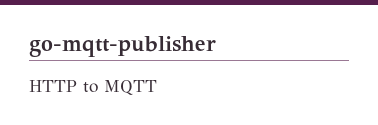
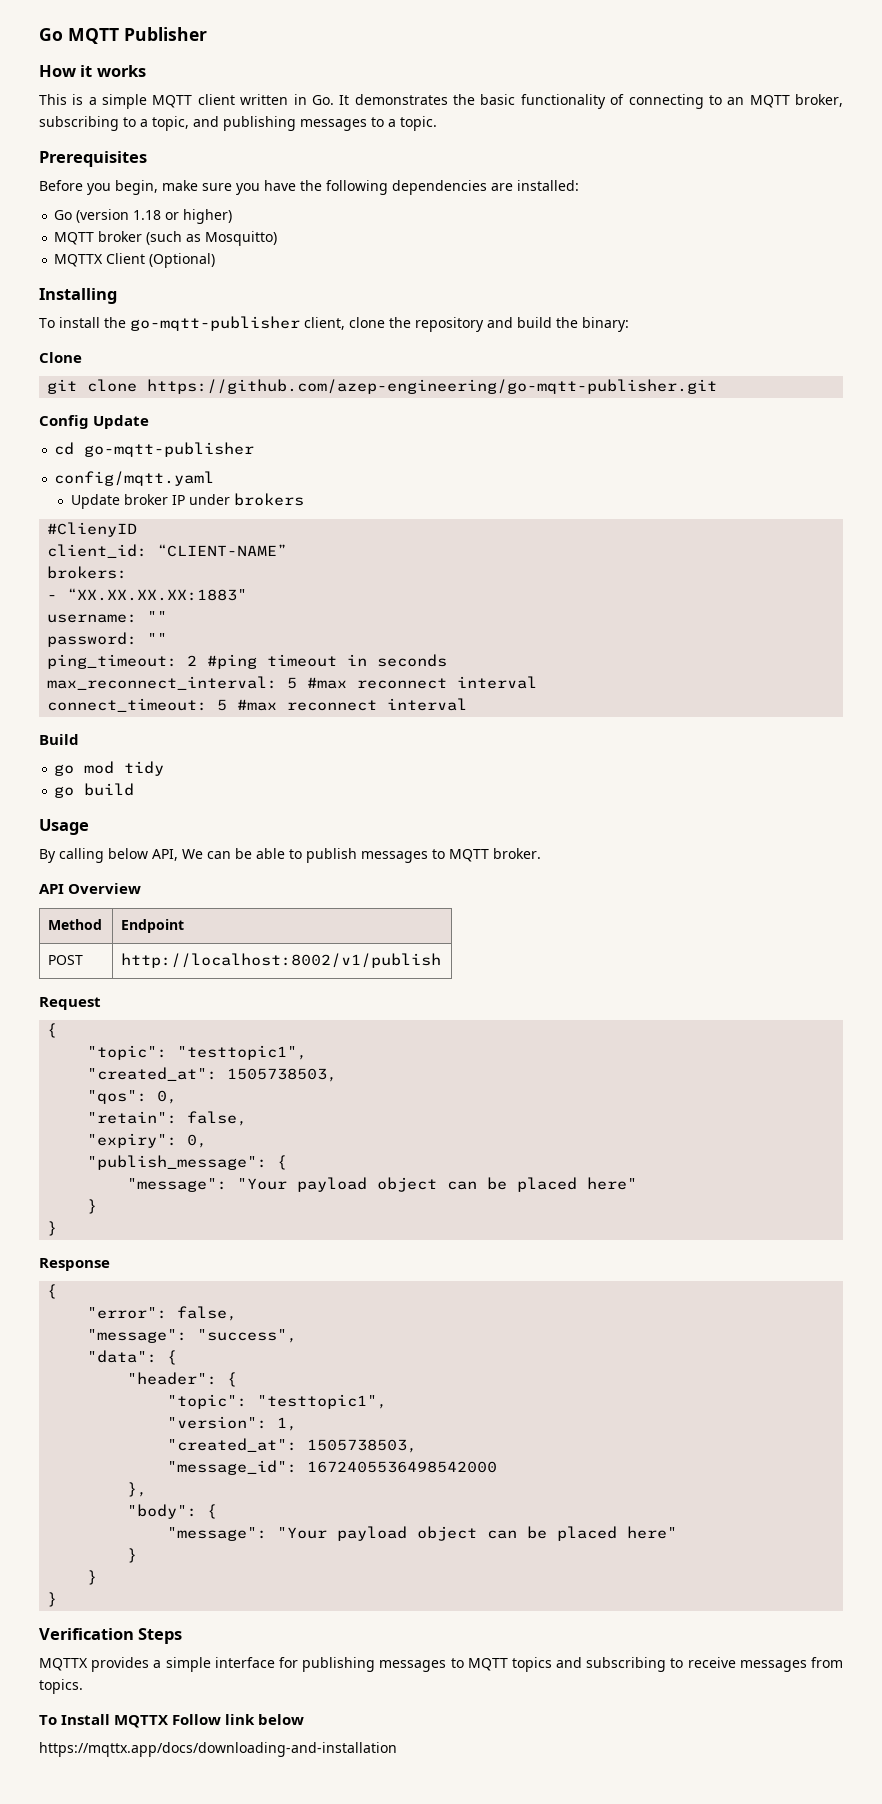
- go-mqtt-publisher
- HTTP to MQTT
+ Go MQTT Publisher
+ How it works
+ This is a simple MQTT client written in Go. It demonstrates the basic functionality of connecting to an MQTT broker, subscribing to a topic, and publishing messages to a topic.
+ Prerequisites
+ Before you begin, make sure you have the following dependencies are installed:
+ Go (version 1.18 or higher)
+ MQTT broker (such as Mosquitto)
+ MQTTX Client (Optional)
+ Installing
+ To install the go-mqtt-publisher client, clone the repository and build the binary:
+ Clone
+ git clone https://github.com/azep-engineering/go-mqtt-publisher.git
+ Config Update
+ cd go-mqtt-publisher
+ config/mqtt.yaml
+ Update broker IP under brokers
+ #ClienyID
+ client_id: “CLIENT-NAME”
+ brokers:
+ - “XX.XX.XX.XX:1883"
+ username: ""
+ password: ""
+ ping_timeout: 2 #ping timeout in seconds
+ max_reconnect_interval: 5 #max reconnect interval
+ connect_timeout: 5 #max reconnect interval
+ Build
+ go mod tidy
+ go build
+ Usage
+ By calling below API, We can be able to publish messages to MQTT broker.
+ API Overview
+ Method | Endpoint
+ POST | http://localhost:8002/v1/publish
+ Request
+ {
+ "topic": "testtopic1",
+ "created_at": 1505738503,
+ "qos": 0,
+ "retain": false,
+ "expiry": 0,
+ "publish_message": {
+ "message": "Your payload object can be placed here"
+ }
+ }
+ Response
+ {
+ "error": false,
+ "message": "success",
+ "data": {
+ "header": {
+ "topic": "testtopic1",
+ "version": 1,
+ "created_at": 1505738503,
+ "message_id": 1672405536498542000
+ },
+ "body": {
+ "message": "Your payload object can be placed here"
+ }
+ }
+ }
+ Verification Steps
+ MQTTX provides a simple interface for publishing messages to MQTT topics and subscribing to receive messages from topics.
+ To Install MQTTX Follow link below
+ https://mqttx.app/docs/downloading-and-installation

